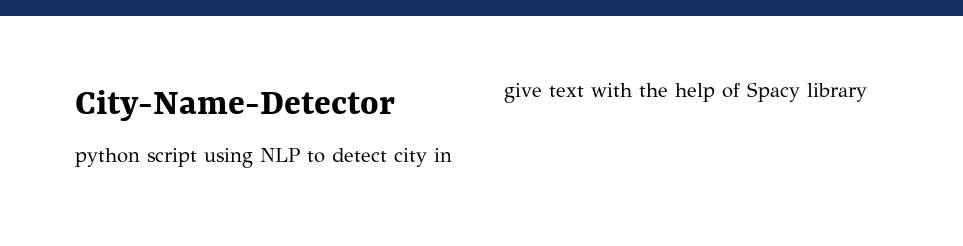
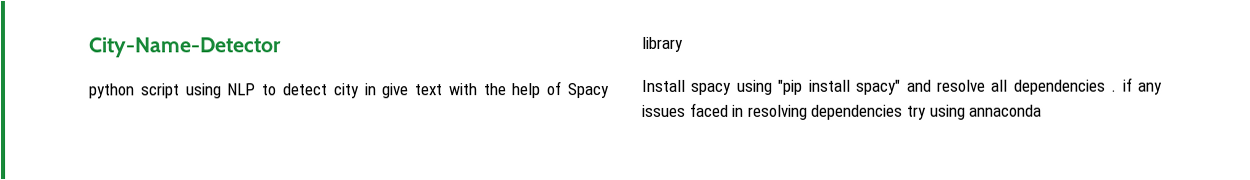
+ Install spacy using "pip install spacy" and resolve all dependencies . if any issues faced in resolving dependencies try using annaconda

